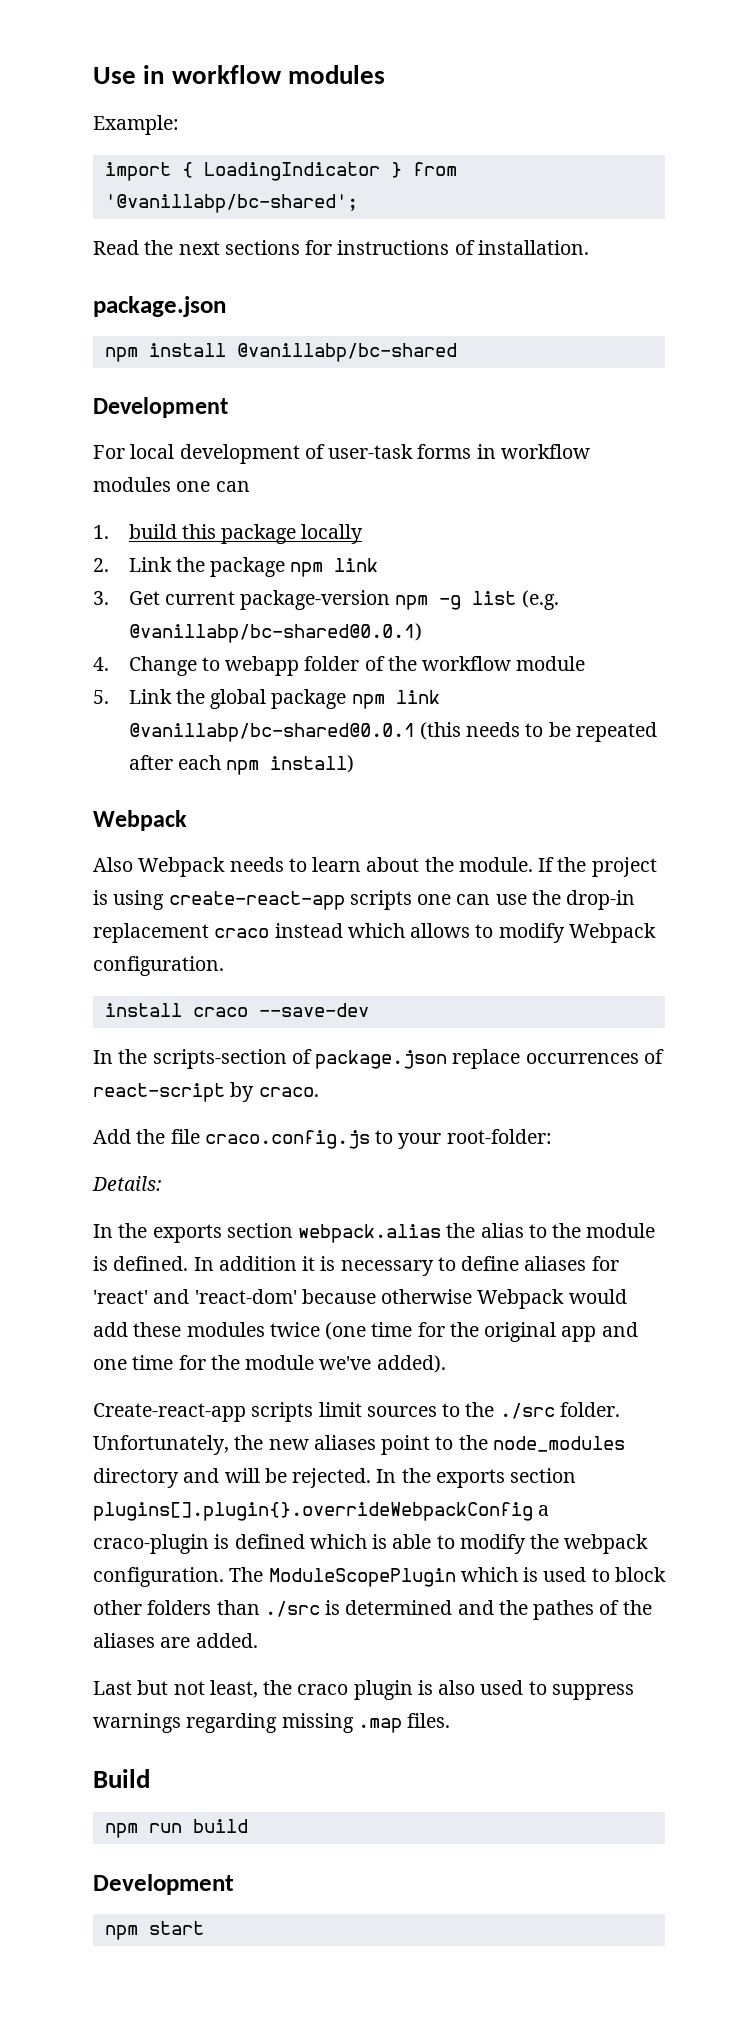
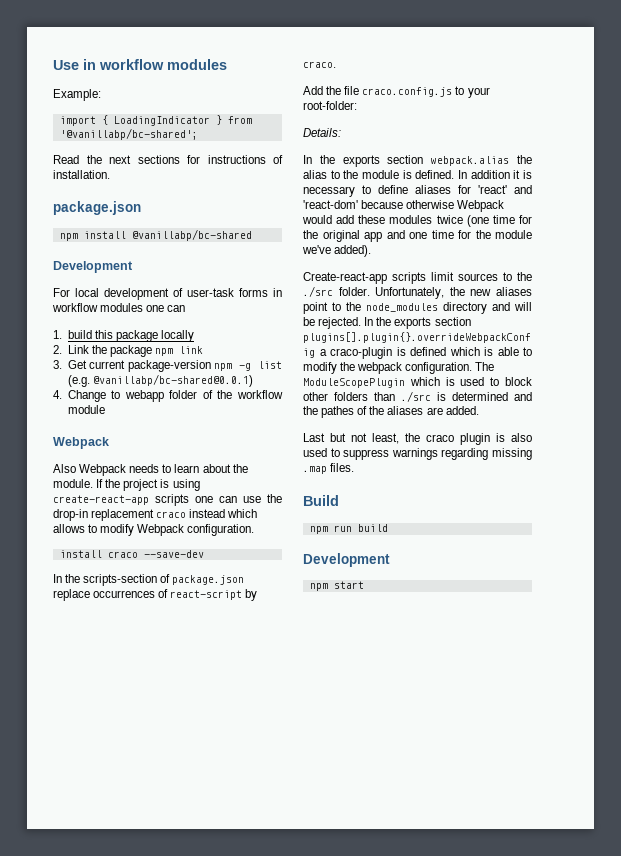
- 5. Link the global package npm link @vanillabp/bc-shared@0.0.1 (this needs to be repeated after each npm install)

